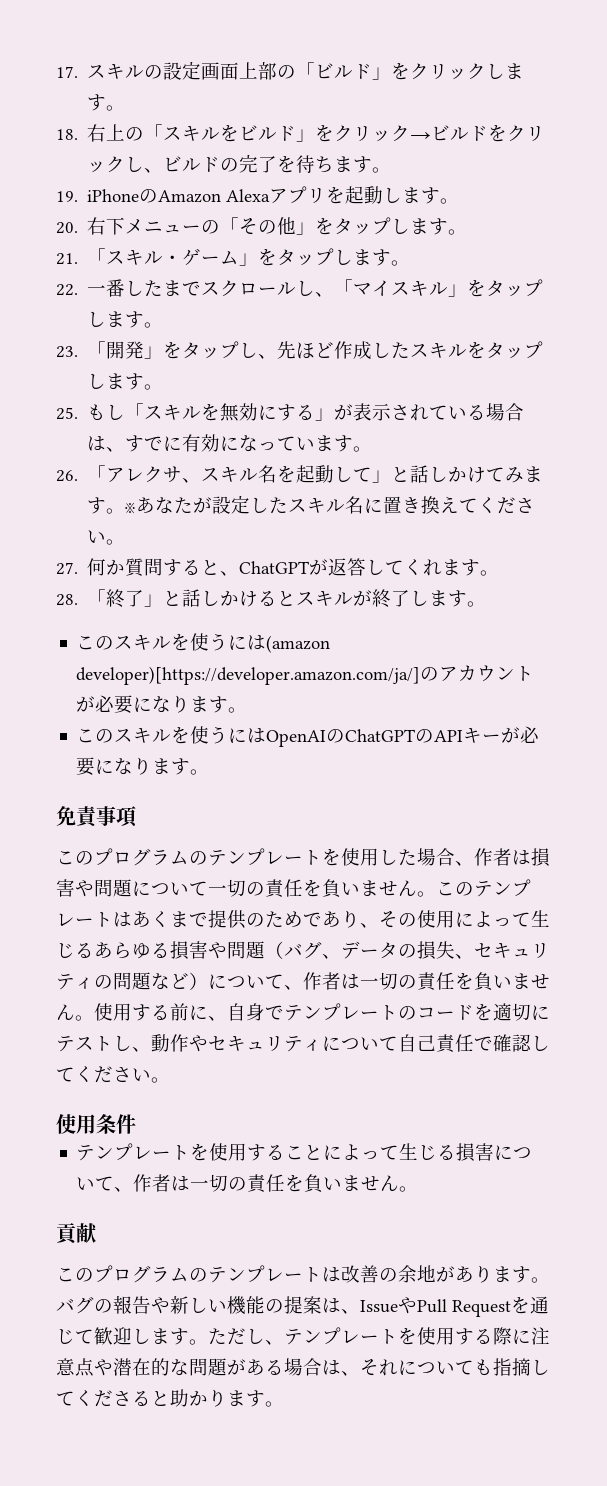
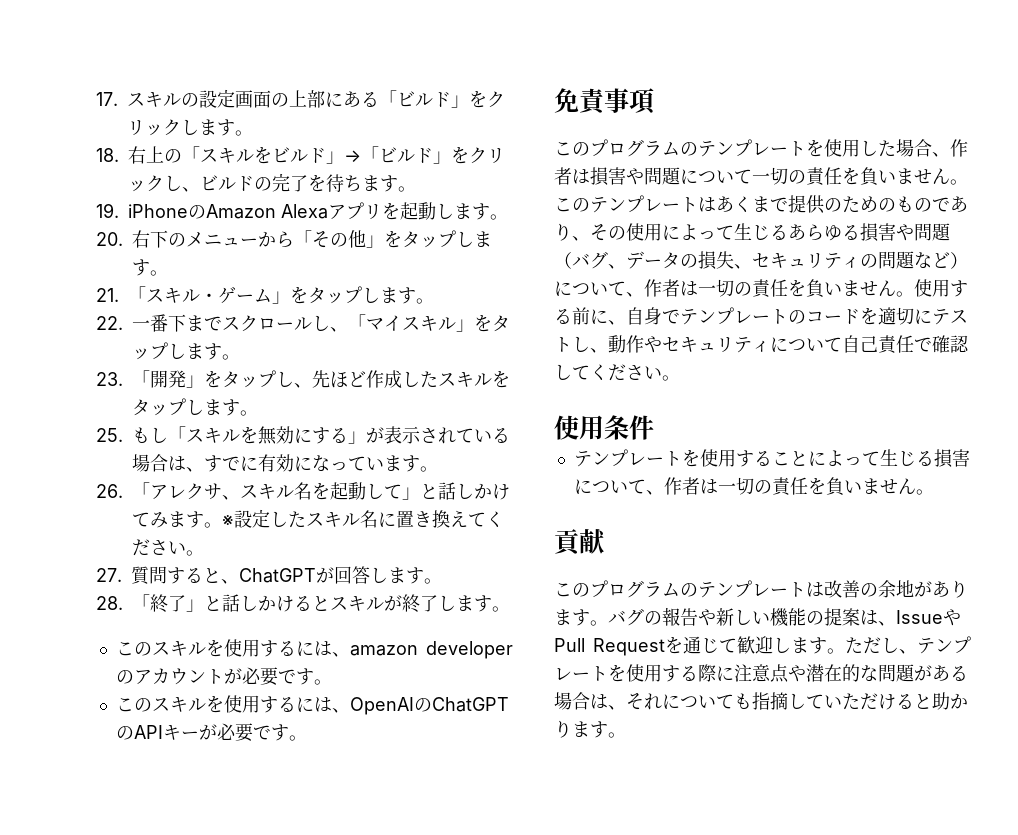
- 17.スキルの設定画面上部の「ビルド」をクリックします。
+ 17.スキルの設定画面の上部にある「ビルド」をクリックします。
- 18.右上の「スキルをビルド」をクリック→ビルドをクリックし、ビルドの完了を待ちます。
+ 18.右上の「スキルをビルド」→「ビルド」をクリックし、ビルドの完了を待ちます。
- 20.右下メニューの「その他」をタップします。
+ 20.右下のメニューから「その他」をタップします。
- 22.一番したまでスクロールし、「マイスキル」をタップします。
+ 22.一番下までスクロールし、「マイスキル」をタップします。
- ※あなたが設定したスキル名に置き換えてください。
+ ※設定したスキル名に置き換えてください。
- 27.何か質問すると、ChatGPTが返答してくれます。
+ 27.質問すると、ChatGPTが回答します。
- このスキルを使うには(amazon developer)[https://developer.amazon.com/ja/]のアカウントが必要になります。
- このスキルを使うにはOpenAIのChatGPTのAPIキーが必要になります。
+ このスキルを使用するには、amazon developerのアカウントが必要です。
+ このスキルを使用するには、OpenAIのChatGPTのAPIキーが必要です。
- このテンプレートはあくまで提供のためであり、その使用によって生じるあらゆる損害や問題（バグ、データの損失、セキュリティの問題など）について、作者は一切の責任を負いません。
+ このテンプレートはあくまで提供のためのものであり、その使用によって生じるあらゆる損害や問題（バグ、データの損失、セキュリティの問題など）について、作者は一切の責任を負いません。
- ただし、テンプレートを使用する際に注意点や潜在的な問題がある場合は、それについても指摘してくださると助かります。
+ ただし、テンプレートを使用する際に注意点や潜在的な問題がある場合は、それについても指摘していただけると助かります。

